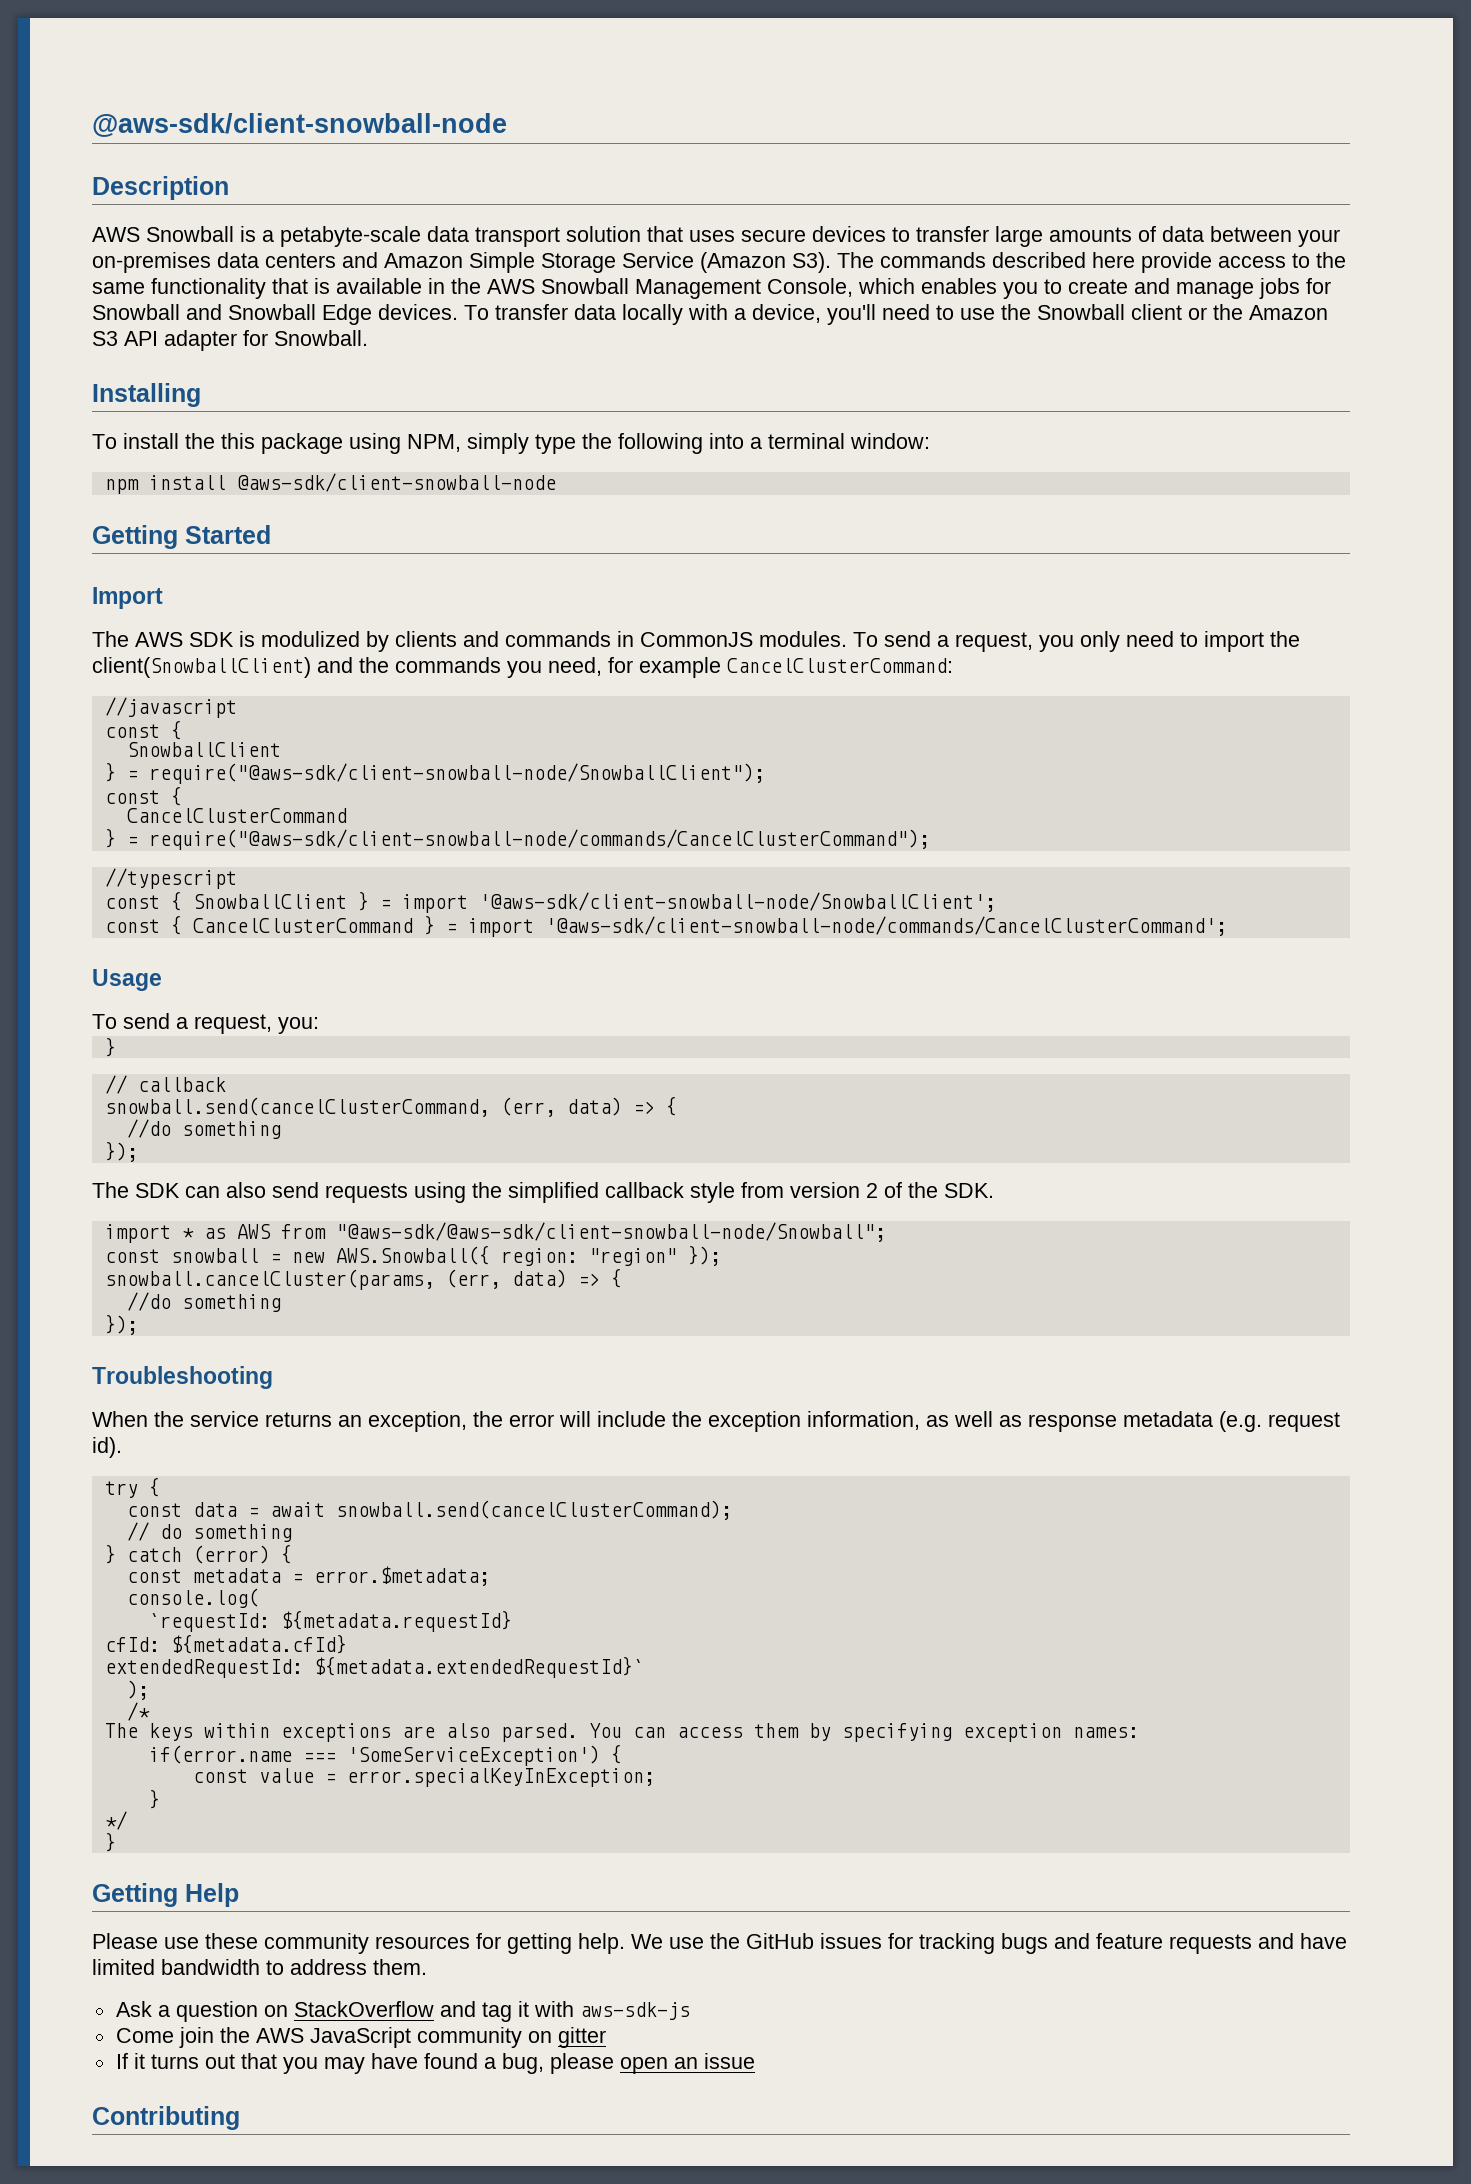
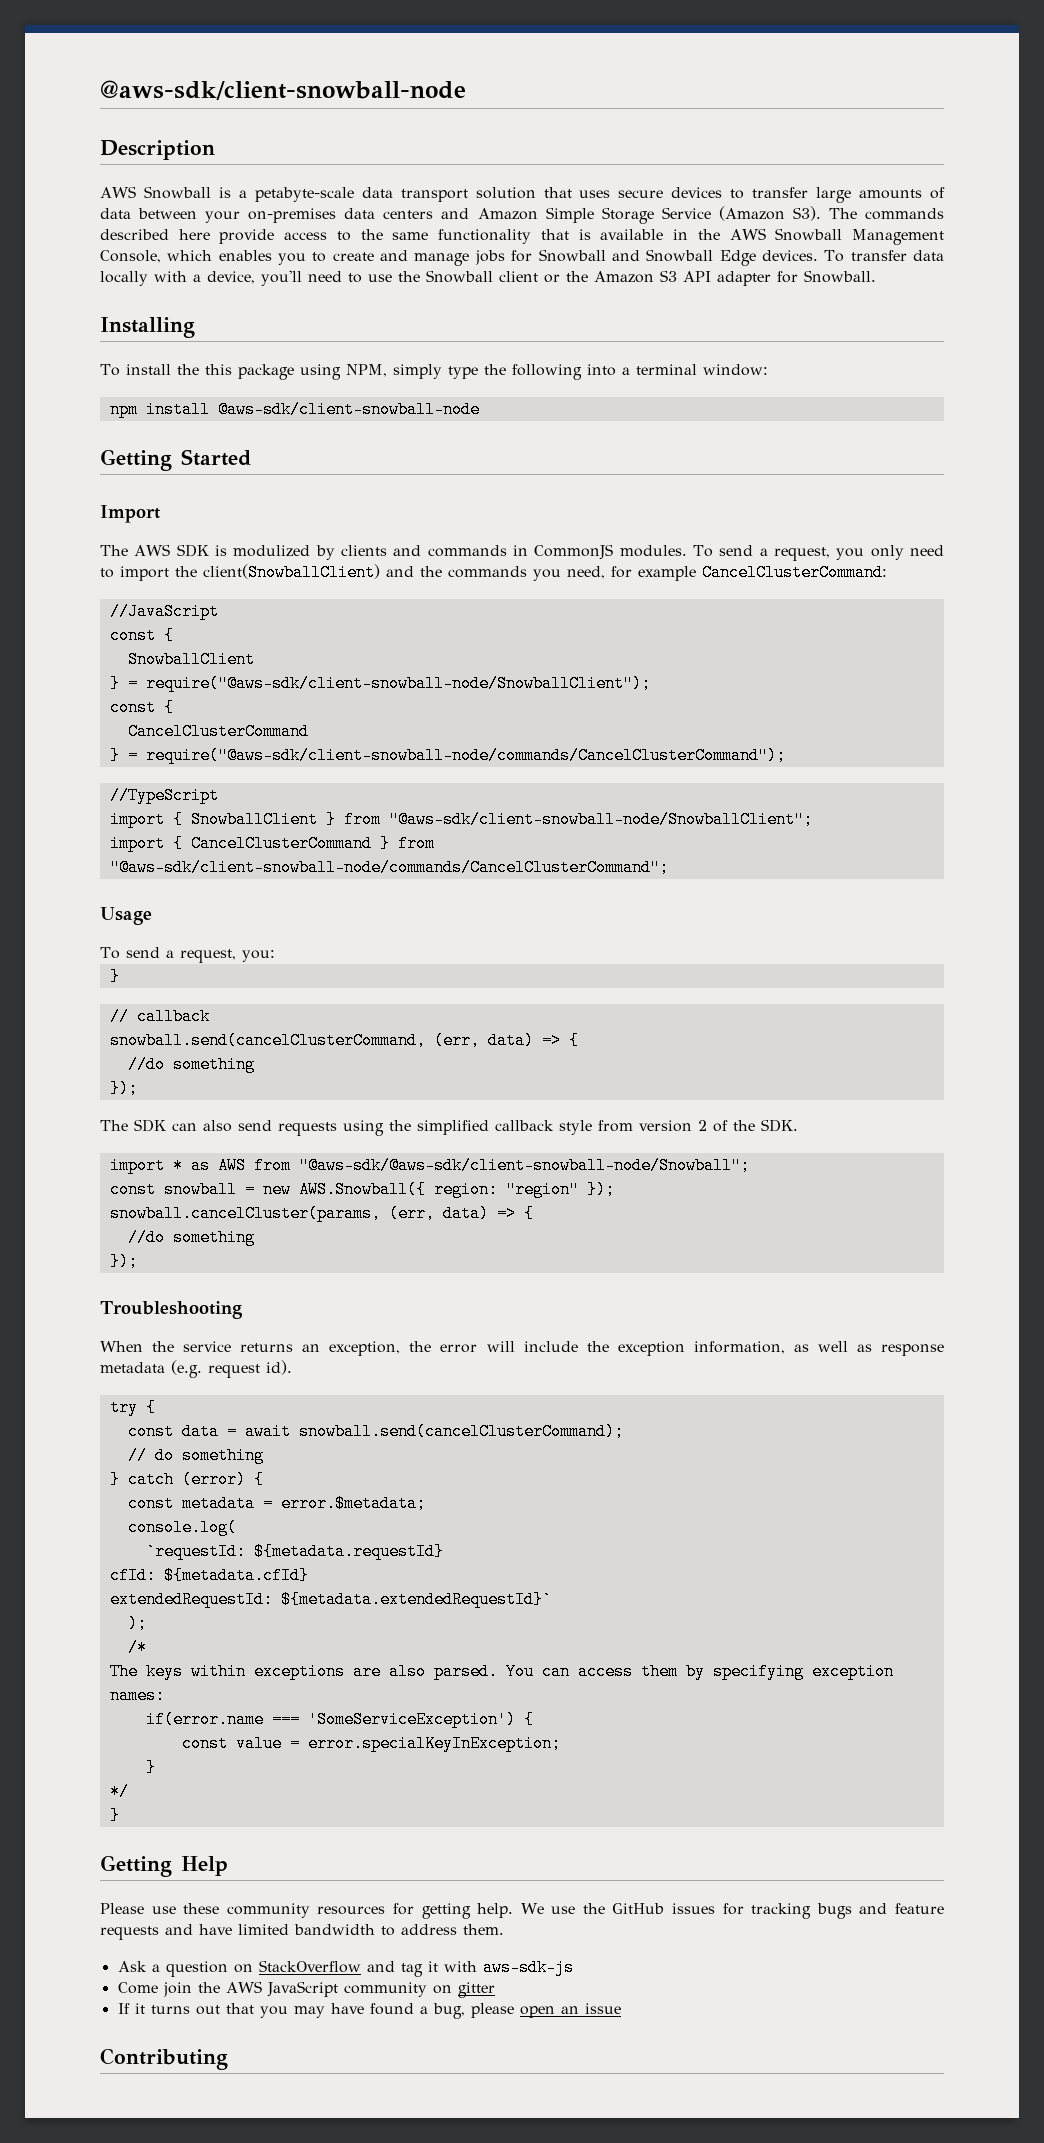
- //javascript
+ //JavaScript
- //typescript
- const { SnowballClient } = import '@aws-sdk/client-snowball-node/SnowballClient';
- const { CancelClusterCommand } = import '@aws-sdk/client-snowball-node/commands/CancelClusterCommand';
+ //TypeScript
+ import { SnowballClient } from "@aws-sdk/client-snowball-node/SnowballClient";
+ import { CancelClusterCommand } from "@aws-sdk/client-snowball-node/commands/CancelClusterCommand";

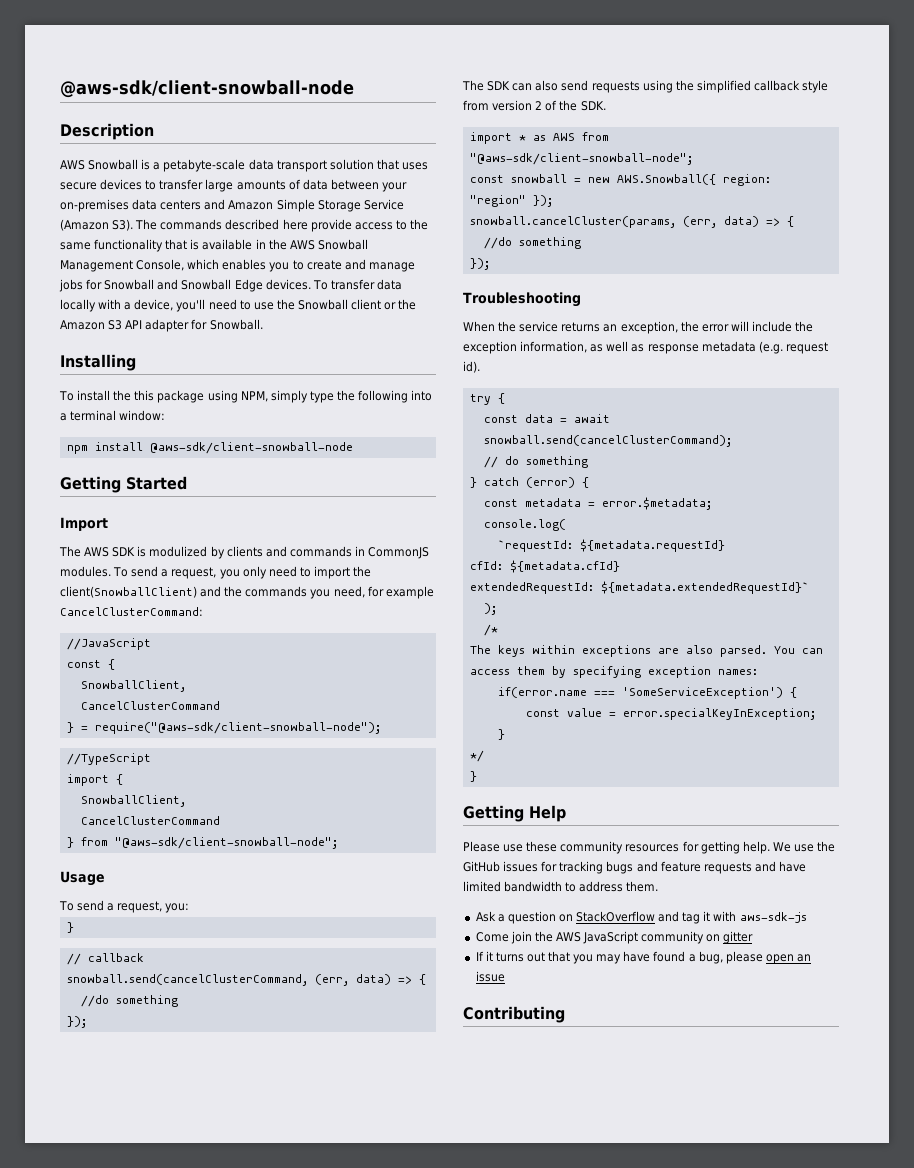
  //JavaScript
  const {
- SnowballClient
- } = require("@aws-sdk/client-snowball-node/SnowballClient");
- const {
+ SnowballClient,
- } = require("@aws-sdk/client-snowball-node/commands/CancelClusterCommand");
+ } = require("@aws-sdk/client-snowball-node");
- import { SnowballClient } from "@aws-sdk/client-snowball-node/SnowballClient";
- import { CancelClusterCommand } from "@aws-sdk/client-snowball-node/commands/CancelClusterCommand";
+ import {
+ SnowballClient,
+ CancelClusterCommand
+ } from "@aws-sdk/client-snowball-node";
- import * as AWS from "@aws-sdk/@aws-sdk/client-snowball-node/Snowball";
+ import * as AWS from "@aws-sdk/client-snowball-node";

